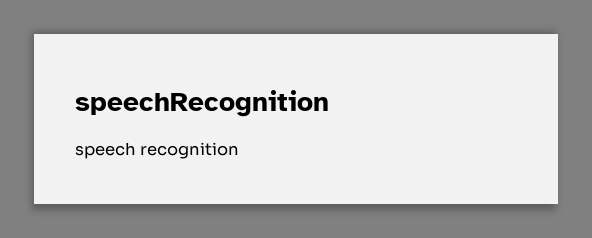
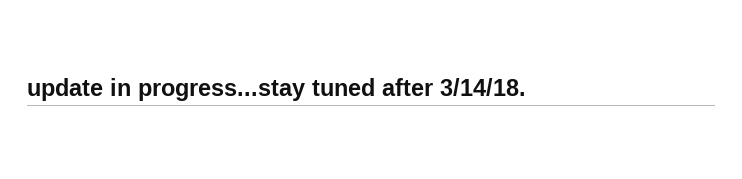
- speechRecognition
- speech recognition
+ update in progress...stay tuned after 3/14/18.

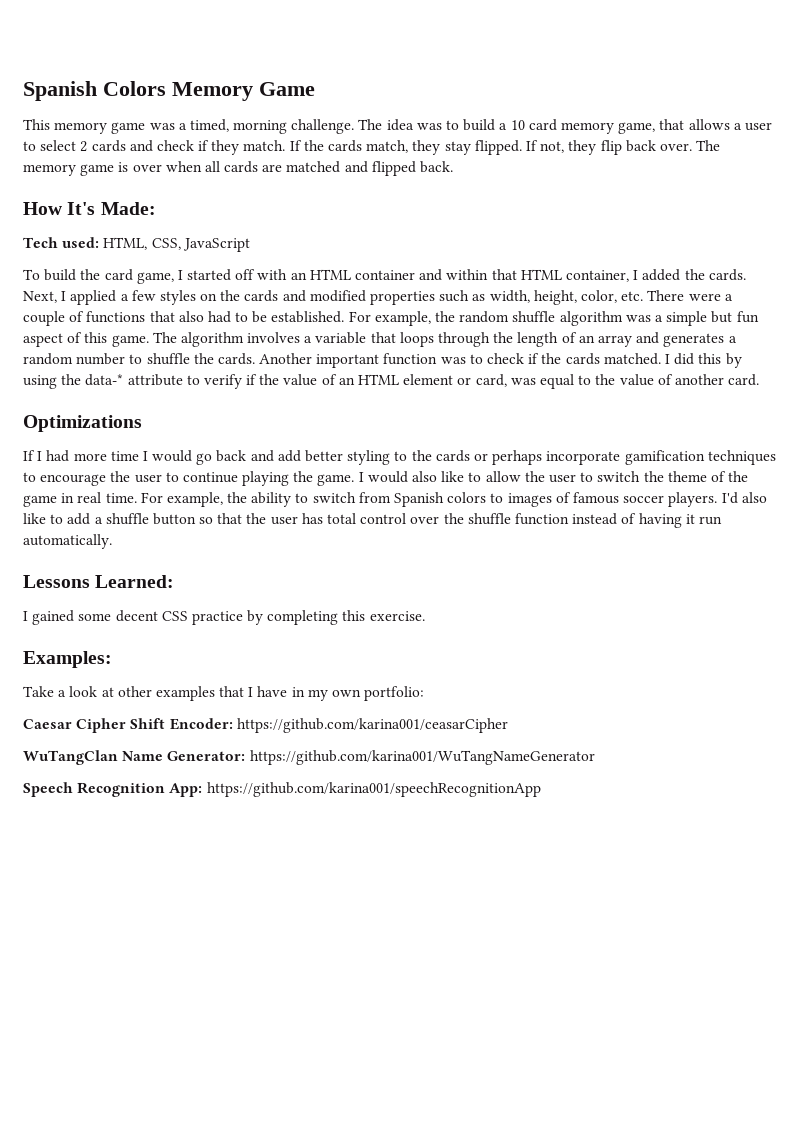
- update in progress...stay tuned after 3/14/18.
+ Spanish Colors Memory Game
+ This memory game was a timed, morning challenge. The idea was to build a 10 card memory game, that allows a user to select 2 cards and check if they match. If the cards match, they stay flipped. If not, they flip back over. The memory game is over when all cards are matched and flipped back.
+ How It's Made:
+ Tech used: HTML, CSS, JavaScript
+ To build the card game, I started off with an HTML container and within that HTML container, I added the cards. Next, I applied a few styles on the cards and modified properties such as width, height, color, etc. There were a couple of functions that also had to be established. For example, the random shuffle algorithm was a simple but fun aspect of this game. The algorithm involves a variable that loops through the length of an array and generates a random number to shuffle the cards. Another important function was to check if the cards matched. I did this by using the data-* attribute to verify if the value of an HTML element or card, was equal to the value of another card.
+ Optimizations
+ If I had more time I would go back and add better styling to the cards or perhaps incorporate gamification techniques to encourage the user to continue playing the game. I would also like to allow the user to switch the theme of the game in real time. For example, the ability to switch from Spanish colors to images of famous soccer players. I'd also like to add a shuffle button so that the user has total control over the shuffle function instead of having it run automatically.
+ Lessons Learned:
+ I gained some decent CSS practice by completing this exercise.
+ Examples:
+ Take a look at other examples that I have in my own portfolio:
+ Caesar Cipher Shift Encoder: https://github.com/karina001/ceasarCipher
+ WuTangClan Name Generator: https://github.com/karina001/WuTangNameGenerator
+ Speech Recognition App: https://github.com/karina001/speechRecognitionApp

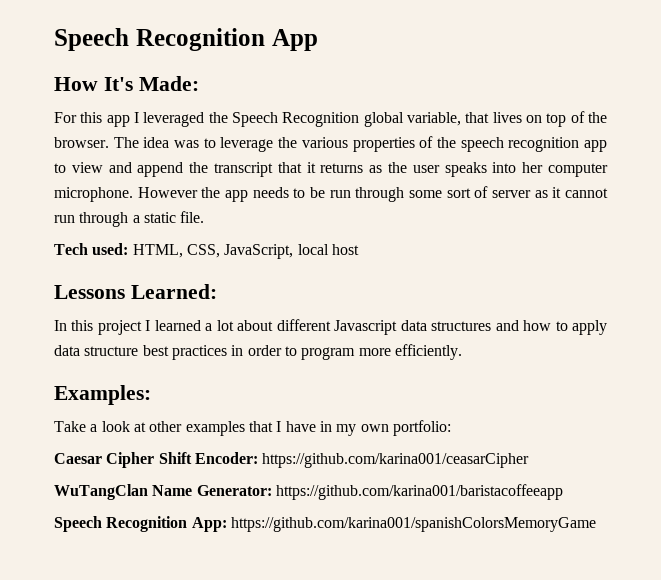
- Spanish Colors Memory Game
- This memory game was a timed, morning challenge. The idea was to build a 10 card memory game, that allows a user to select 2 cards and check if they match. If the cards match, they stay flipped. If not, they flip back over. The memory game is over when all cards are matched and flipped back.
+ Speech Recognition App
  How It's Made:
- Tech used: HTML, CSS, JavaScript
- To build the card game, I started off with an HTML container and within that HTML container, I added the cards. Next, I applied a few styles on the cards and modified properties such as width, height, color, etc. There were a couple of functions that also had to be established. For example, the random shuffle algorithm was a simple but fun aspect of this game. The algorithm involves a variable that loops through the length of an array and generates a random number to shuffle the cards. Another important function was to check if the cards matched. I did this by using the data-* attribute to verify if the value of an HTML element or card, was equal to the value of another card.
- Optimizations
- If I had more time I would go back and add better styling to the cards or perhaps incorporate gamification techniques to encourage the user to continue playing the game. I would also like to allow the user to switch the theme of the game in real time. For example, the ability to switch from Spanish colors to images of famous soccer players. I'd also like to add a shuffle button so that the user has total control over the shuffle function instead of having it run automatically.
+ For this app I leveraged the Speech Recognition global variable, that lives on top of the browser. The idea was to leverage the various properties of the speech recognition app to view and append the transcript that it returns as the user speaks into her computer microphone. However the app needs to be run through some sort of server as it cannot run through a static file.
+ Tech used: HTML, CSS, JavaScript, local host
  Lessons Learned:
- I gained some decent CSS practice by completing this exercise.
+ In this project I learned a lot about different Javascript data structures and how to apply data structure best practices in order to program more efficiently.
- WuTangClan Name Generator: https://github.com/karina001/WuTangNameGenerator
+ WuTangClan Name Generator: https://github.com/karina001/baristacoffeeapp
- Speech Recognition App: https://github.com/karina001/speechRecognitionApp
+ Speech Recognition App: https://github.com/karina001/spanishColorsMemoryGame

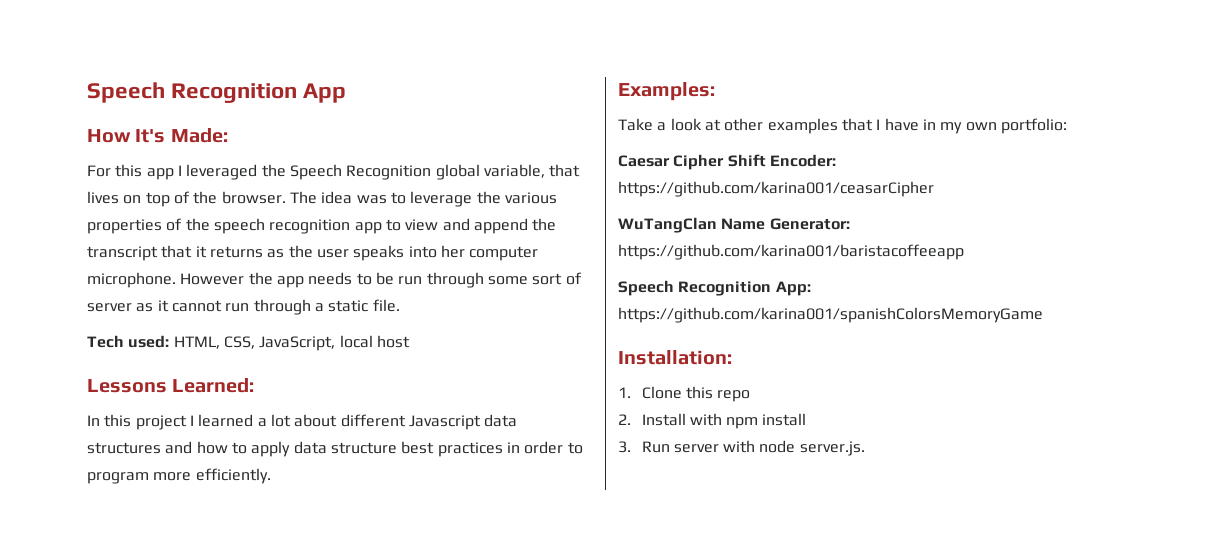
+ Installation:
+ 1. Clone this repo
+ 2. Install with npm install
+ 3. Run server with node server.js.

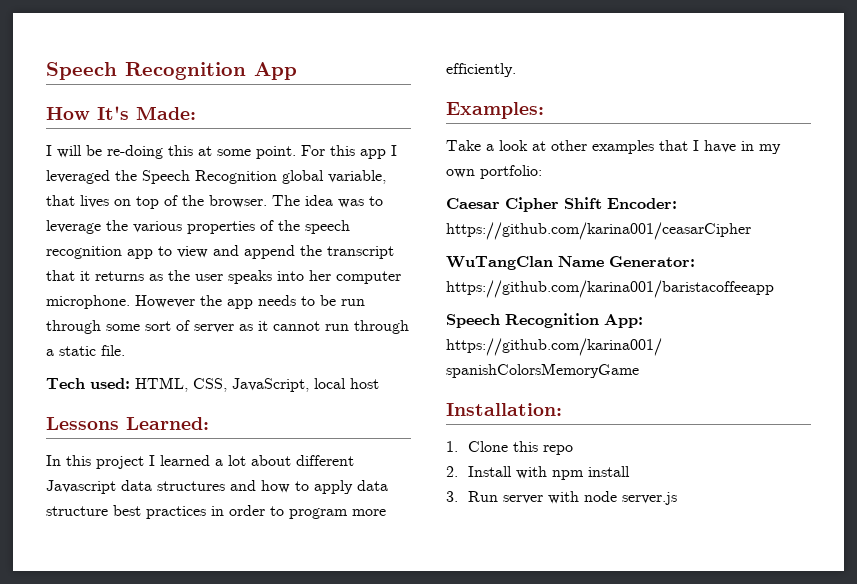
+ I will be re-doing this at some point.
- 3. Run server with node server.js.
+ 3. Run server with node server.js

